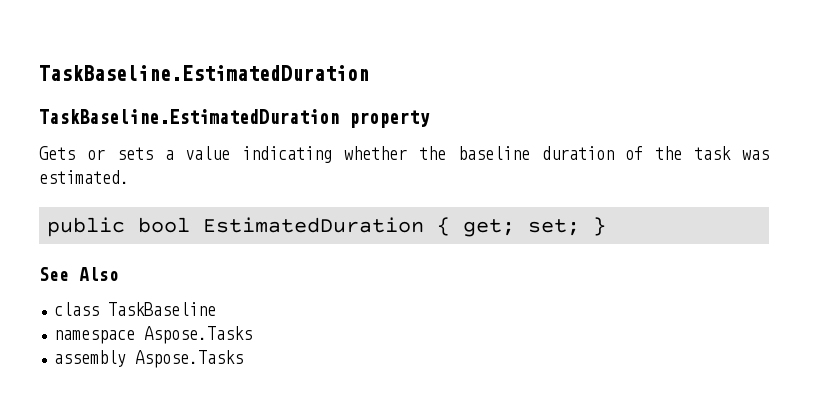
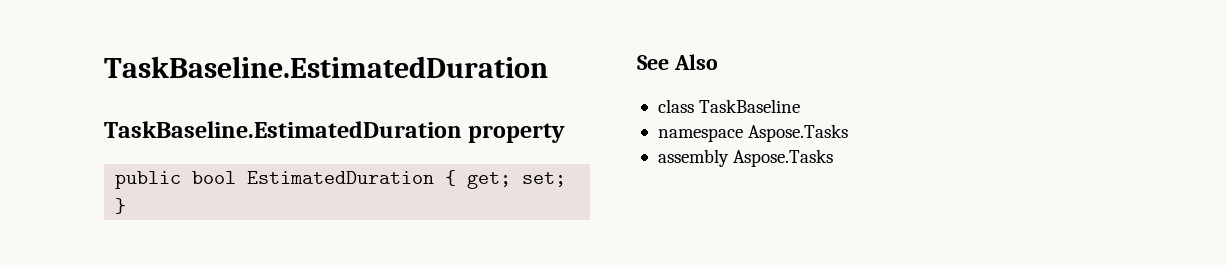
- Gets or sets a value indicating whether the baseline duration of the task was estimated.

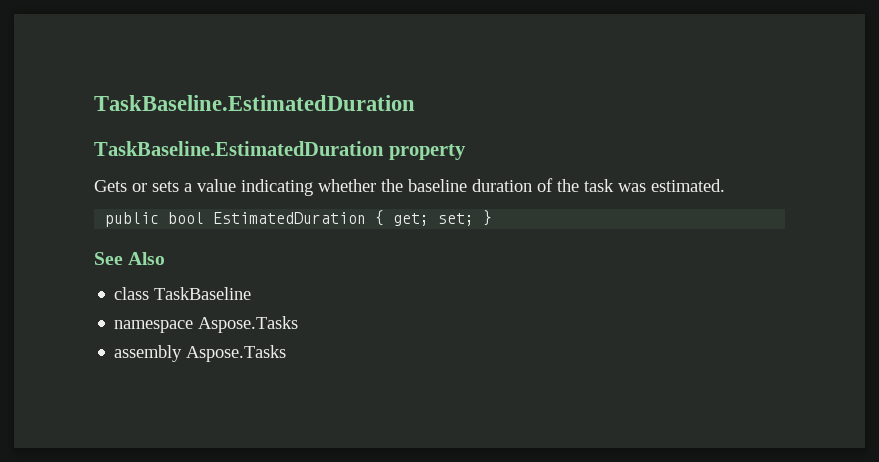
+ Gets or sets a value indicating whether the baseline duration of the task was estimated.

